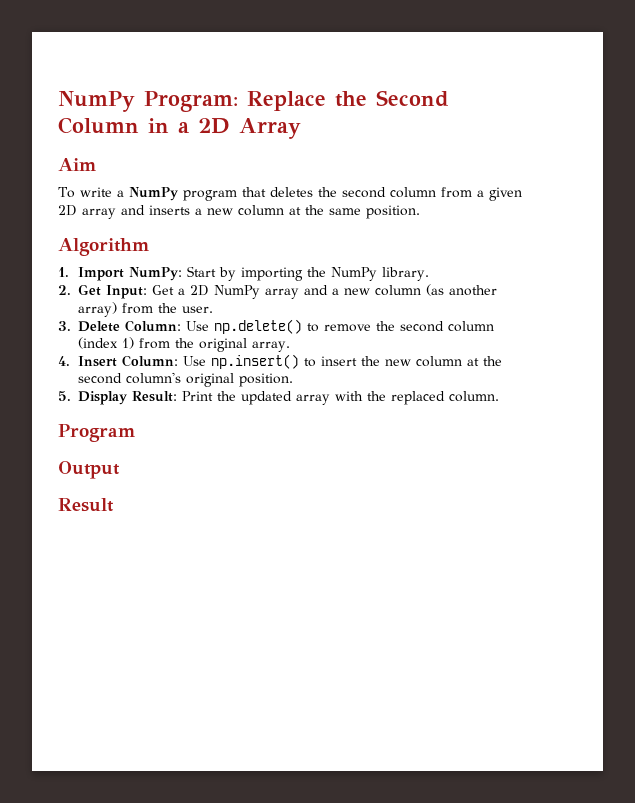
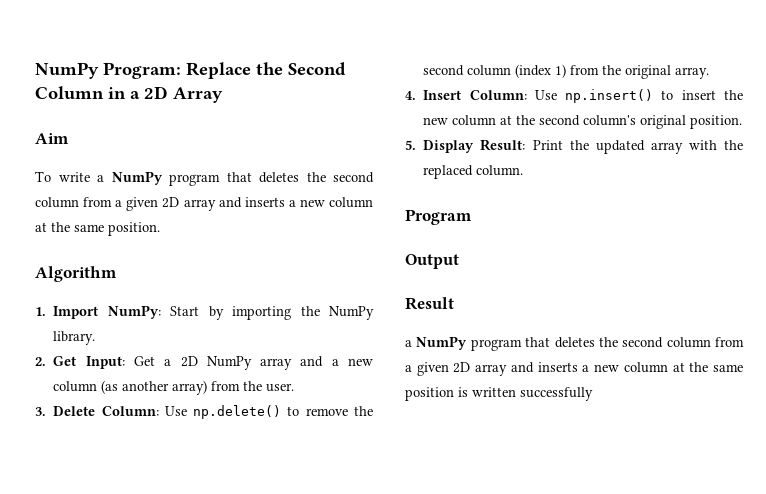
+ a NumPy program that deletes the second column from a given 2D array and inserts a new column at the same position is written successfully

